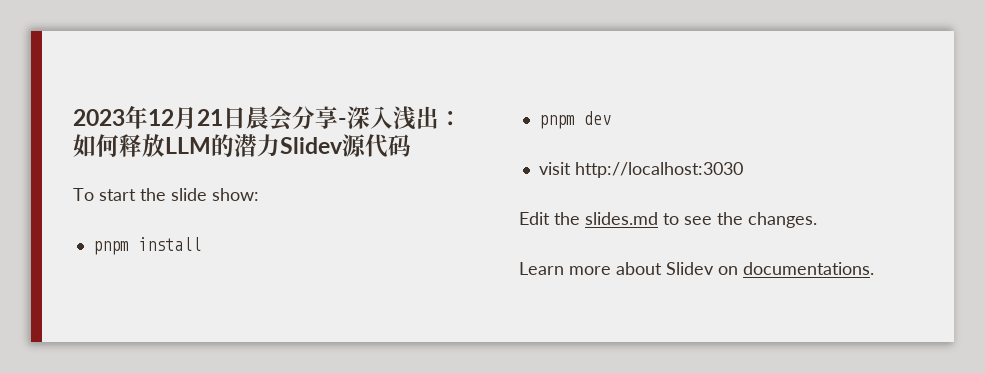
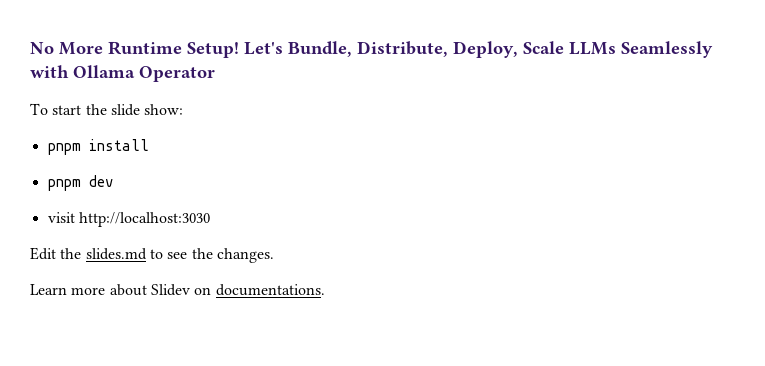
- 2023年12月21日晨会分享-深入浅出：如何释放LLM的潜力Slidev源代码
+ No More Runtime Setup! Let's Bundle, Distribute, Deploy, Scale LLMs Seamlessly with Ollama Operator

